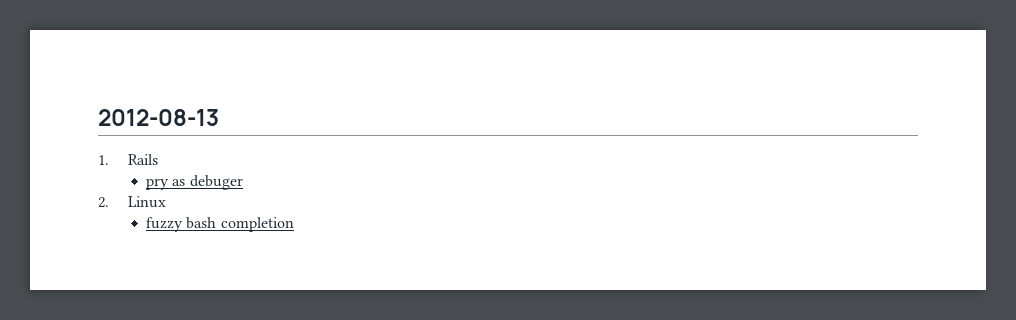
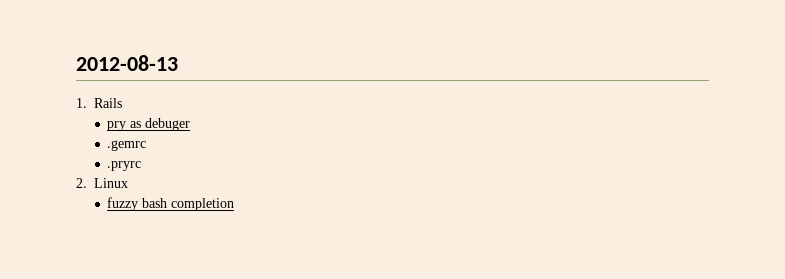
+ .gemrc
+ .pryrc

